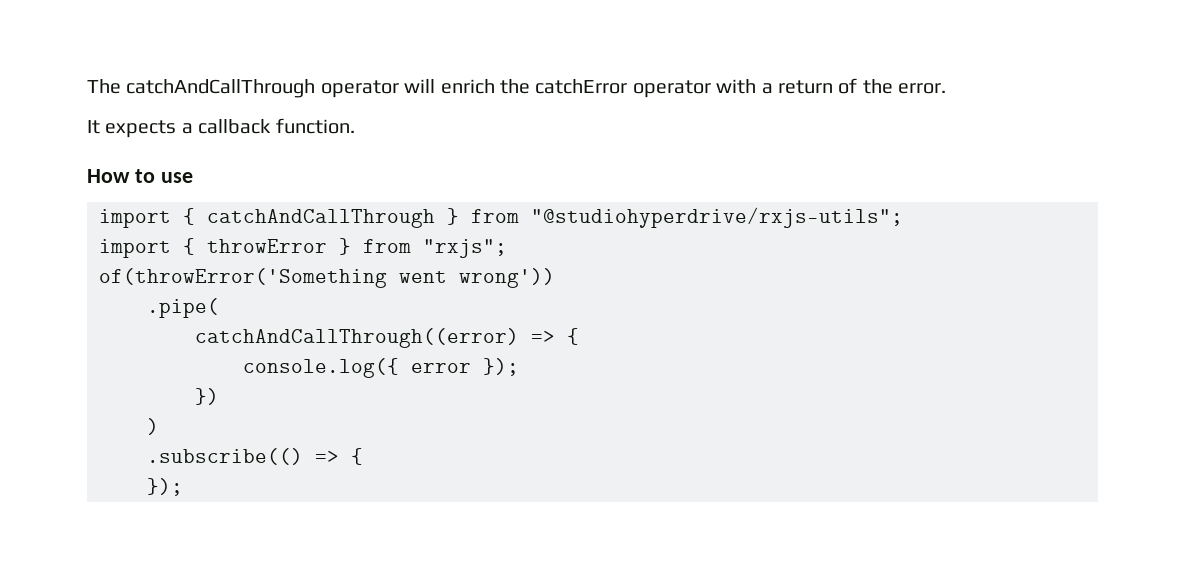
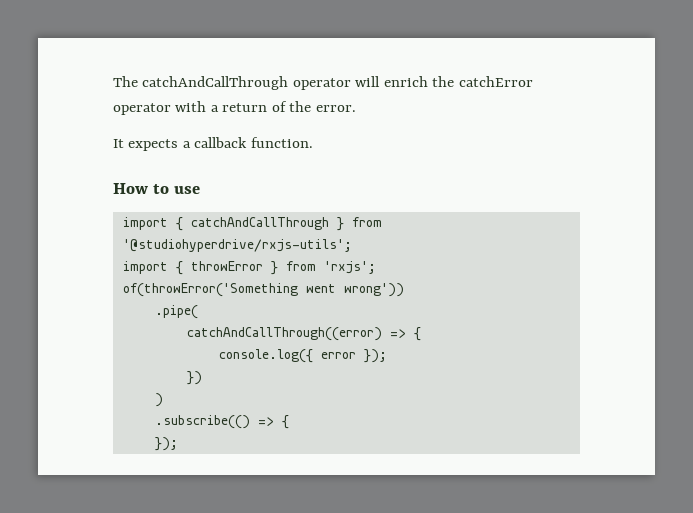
- import { catchAndCallThrough } from "@studiohyperdrive/rxjs-utils";
+ import { catchAndCallThrough } from '@studiohyperdrive/rxjs-utils';
- import { throwError } from "rxjs";
+ import { throwError } from 'rxjs';

